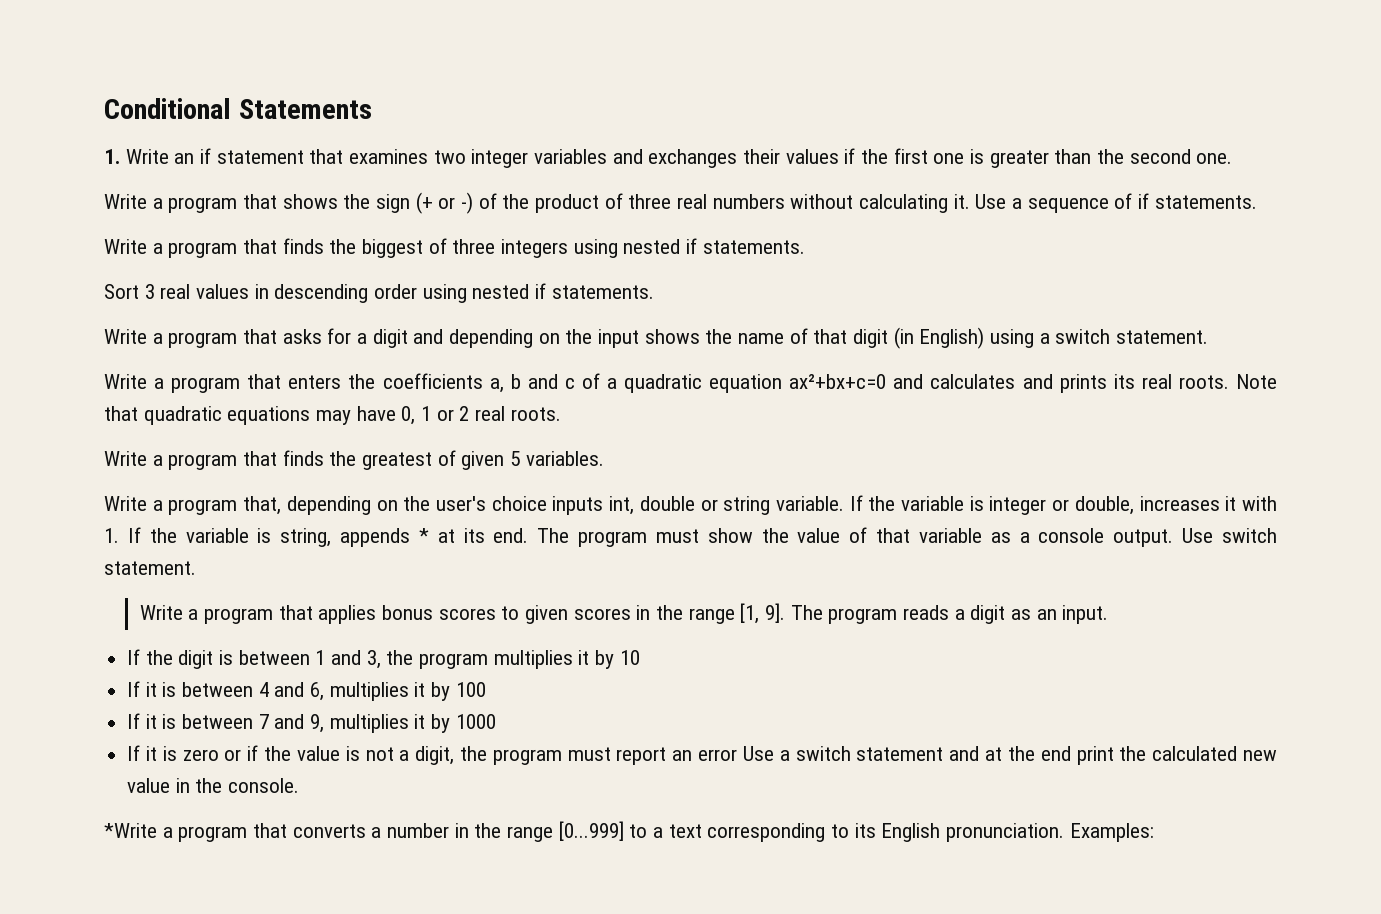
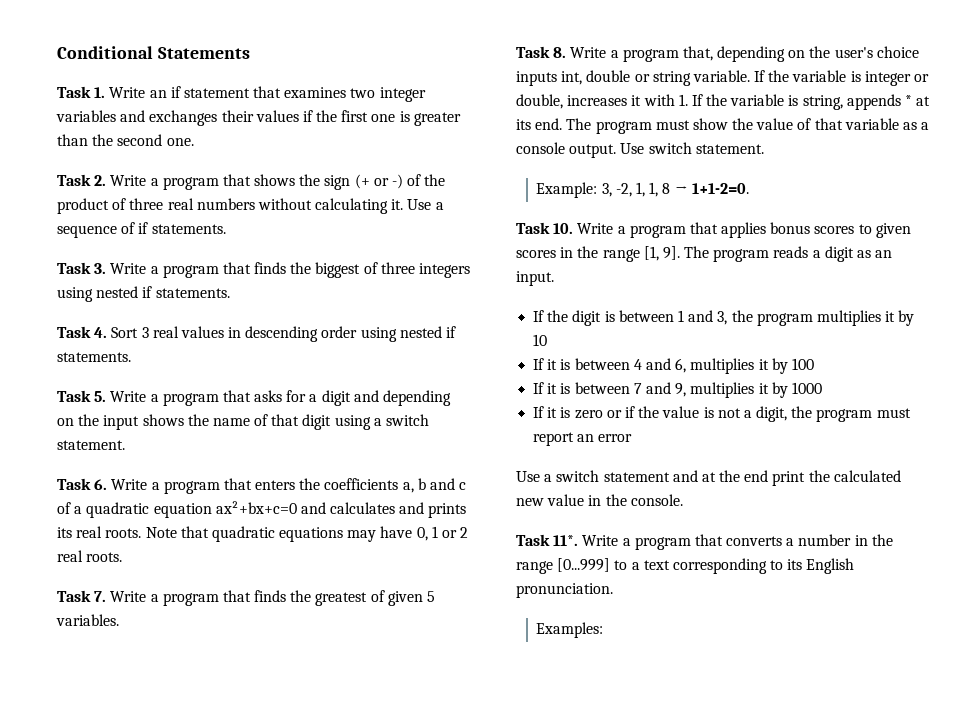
- 1. Write an if statement that examines two integer variables and exchanges their values if the first one is greater than the second one.
+ Task 1. Write an if statement that examines two integer variables and exchanges their values if the first one is greater than the second one.
- Write a program that shows the sign (+ or -) of the product of three real numbers without calculating it.
+ Task 2. Write a program that shows the sign (+ or -) of the product of three real numbers without calculating it.
- Write a program that finds the biggest of three integers using nested if statements.
+ Task 3. Write a program that finds the biggest of three integers using nested if statements.
- Sort 3 real values in descending order using nested if statements.
+ Task 4. Sort 3 real values in descending order using nested if statements.
- Write a program that asks for a digit and depending on the input shows the name of that digit (in English) using a switch statement.
+ Task 5. Write a program that asks for a digit and depending on the input shows the name of that digit using a switch statement.
- Write a program that enters the coefficients a, b and c of a quadratic equation ax²+bx+c=0 and calculates and prints its real roots.
+ Task 6. Write a program that enters the coefficients a, b and c of a quadratic equation ax²+bx+c=0 and calculates and prints its real roots.
- Write a program that finds the greatest of given 5 variables.
+ Task 7. Write a program that finds the greatest of given 5 variables.
- Write a program that, depending on the user's choice inputs int, double or string variable.
+ Task 8. Write a program that, depending on the user's choice inputs int, double or string variable.
- Write a program that applies bonus scores to given scores in the range [1, 9].
+ Example: 3, -2, 1, 1, 8 → 1+1-2=0.
+ Task 10. Write a program that applies bonus scores to given scores in the range [1, 9].
- If it is zero or if the value is not a digit, the program must report an error Use a switch statement and at the end print the calculated new value in the console.
+ If it is zero or if the value is not a digit, the program must report an error
+ Use a switch statement and at the end print the calculated new value in the console.
- *Write a program that converts a number in the range [0...999] to a text corresponding to its English pronunciation. Examples:
+ Task 11*. Write a program that converts a number in the range [0...999] to a text corresponding to its English pronunciation.
+ Examples:

